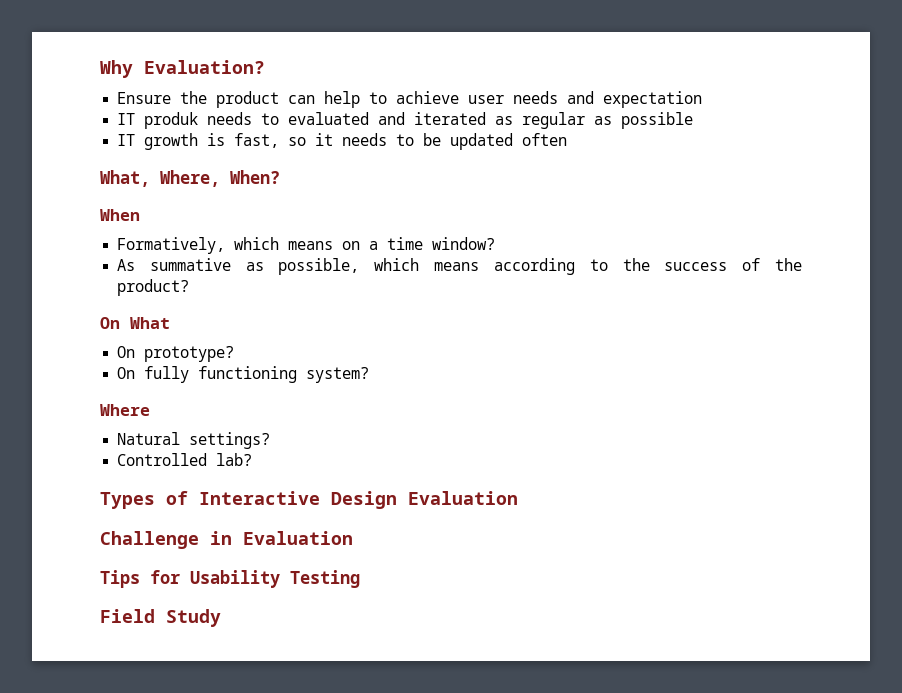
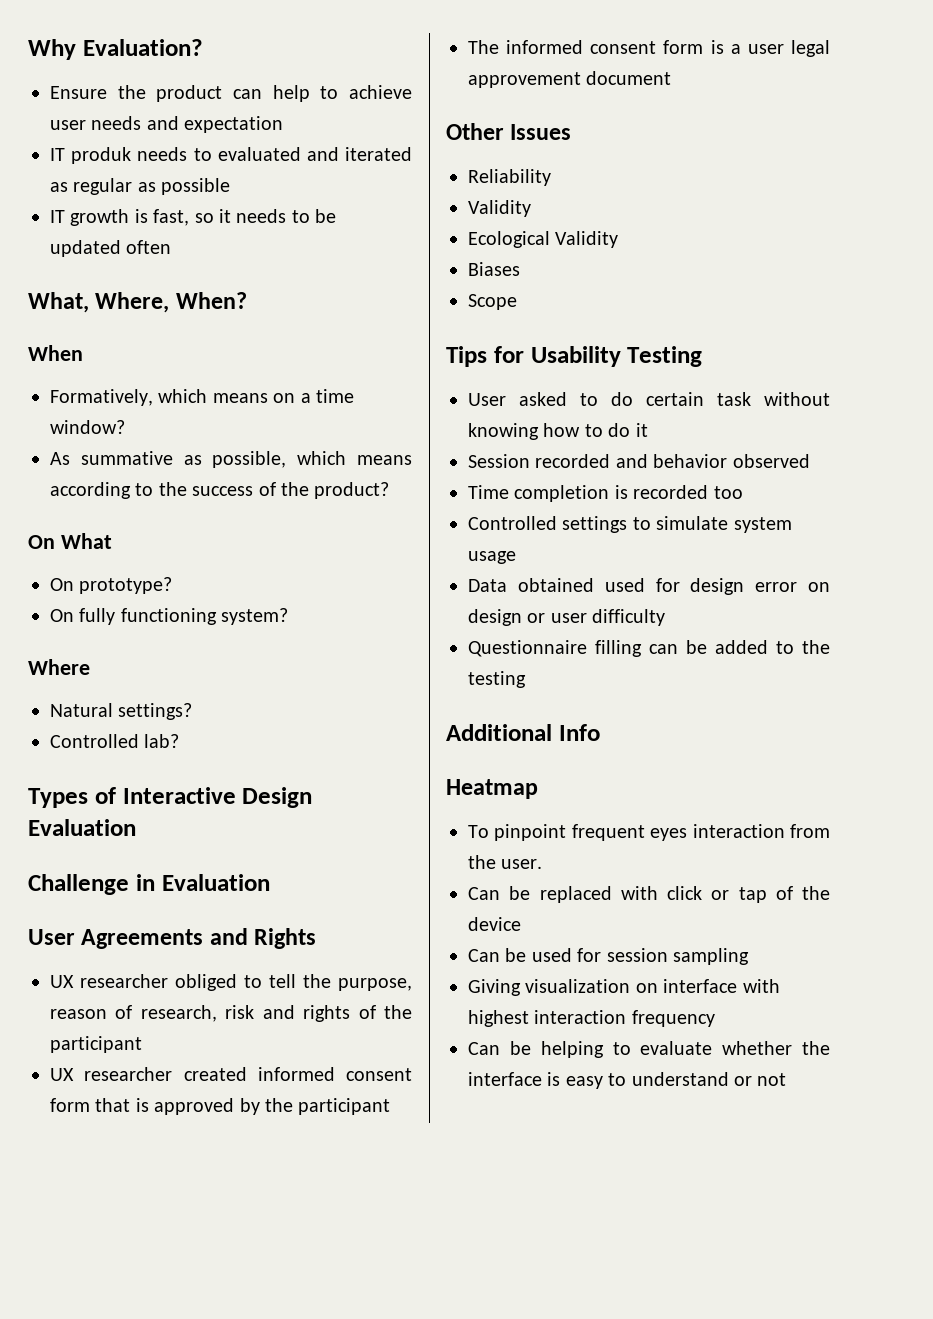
+ User Agreements and Rights
+ UX researcher obliged to tell the purpose, reason of research, risk and rights of the participant
+ UX researcher created informed consent form that is approved by the participant
+ The informed consent form is a user legal approvement document
+ Other Issues
+ Reliability
+ Validity
+ Ecological Validity
+ Biases
+ Scope
  Tips for Usability Testing
- Field Study
+ User asked to do certain task without knowing how to do it
+ Session recorded and behavior observed
+ Time completion is recorded too
+ Controlled settings to simulate system usage
+ Data obtained used for design error on design or user difficulty
+ Questionnaire filling can be added to the testing
+ Additional Info
+ Heatmap
+ To pinpoint frequent eyes interaction from the user.
+ Can be replaced with click or tap of the device
+ Can be used for session sampling
+ Giving visualization on interface with highest interaction frequency
+ Can be helping to evaluate whether the interface is easy to understand or not

